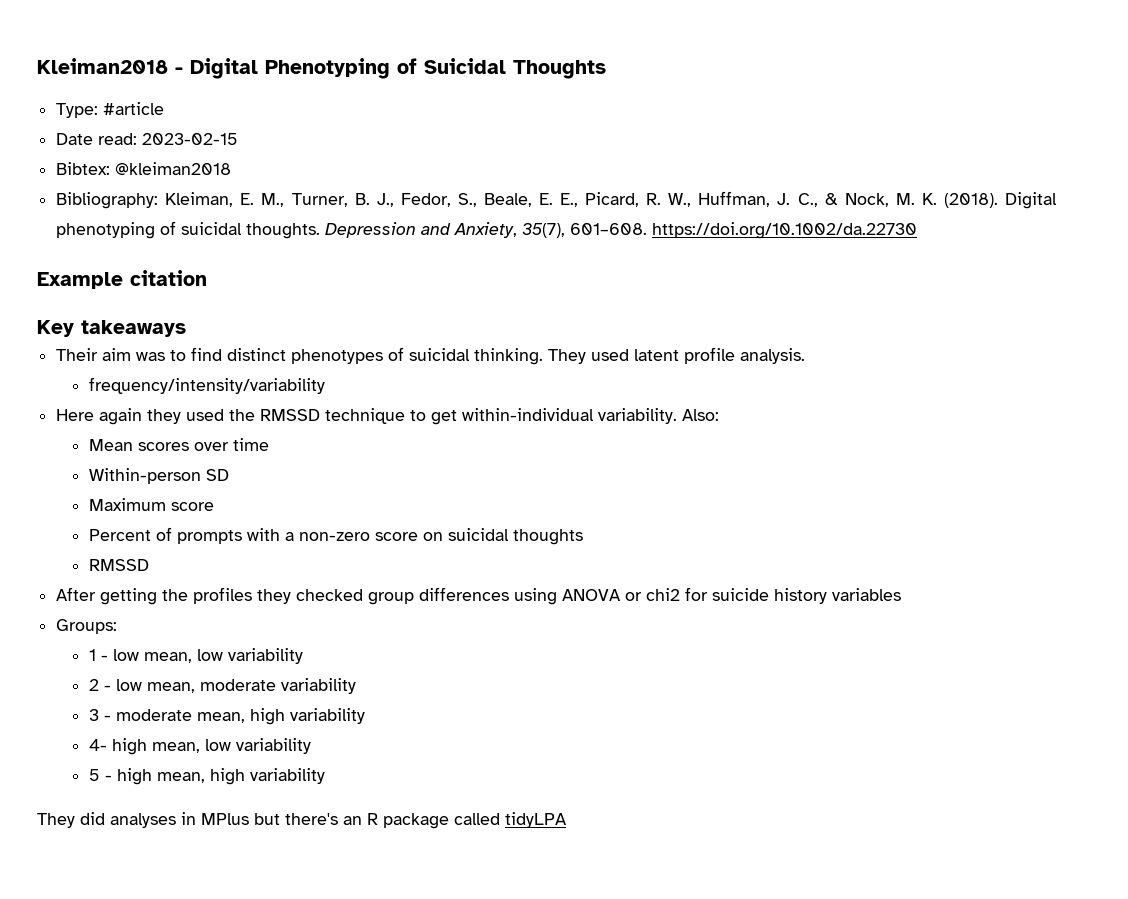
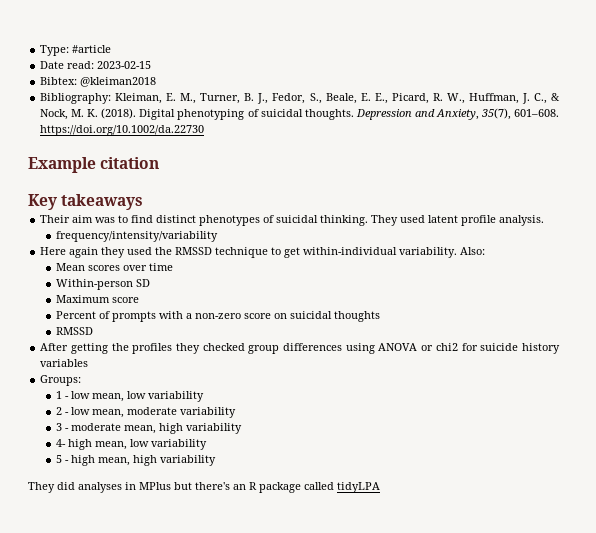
- Kleiman2018 - Digital Phenotyping of Suicidal Thoughts

